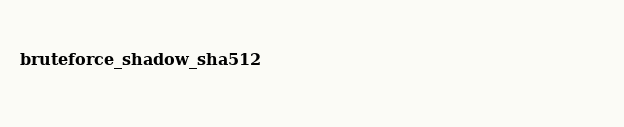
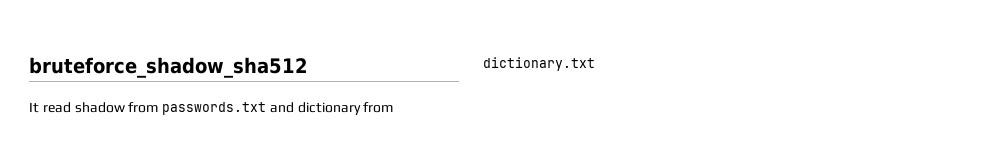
+ It read shadow from passwords.txt and dictionary from dictionary.txt

